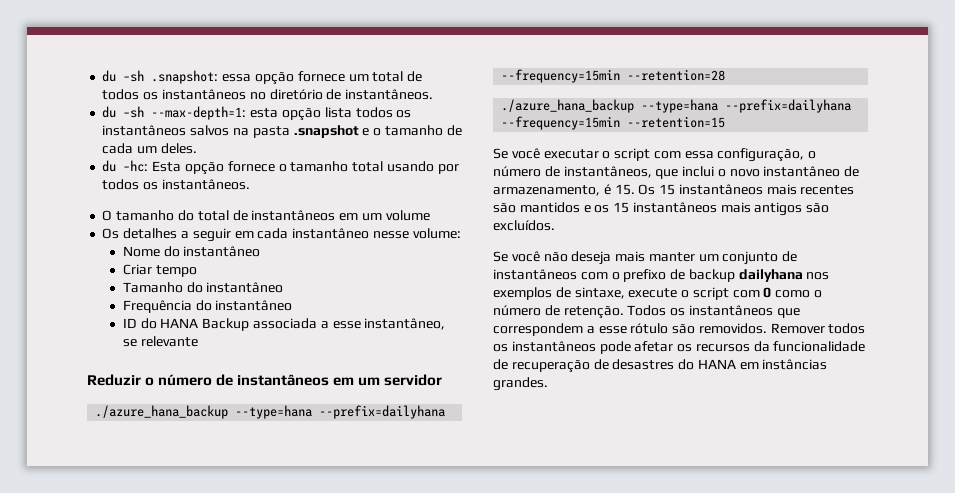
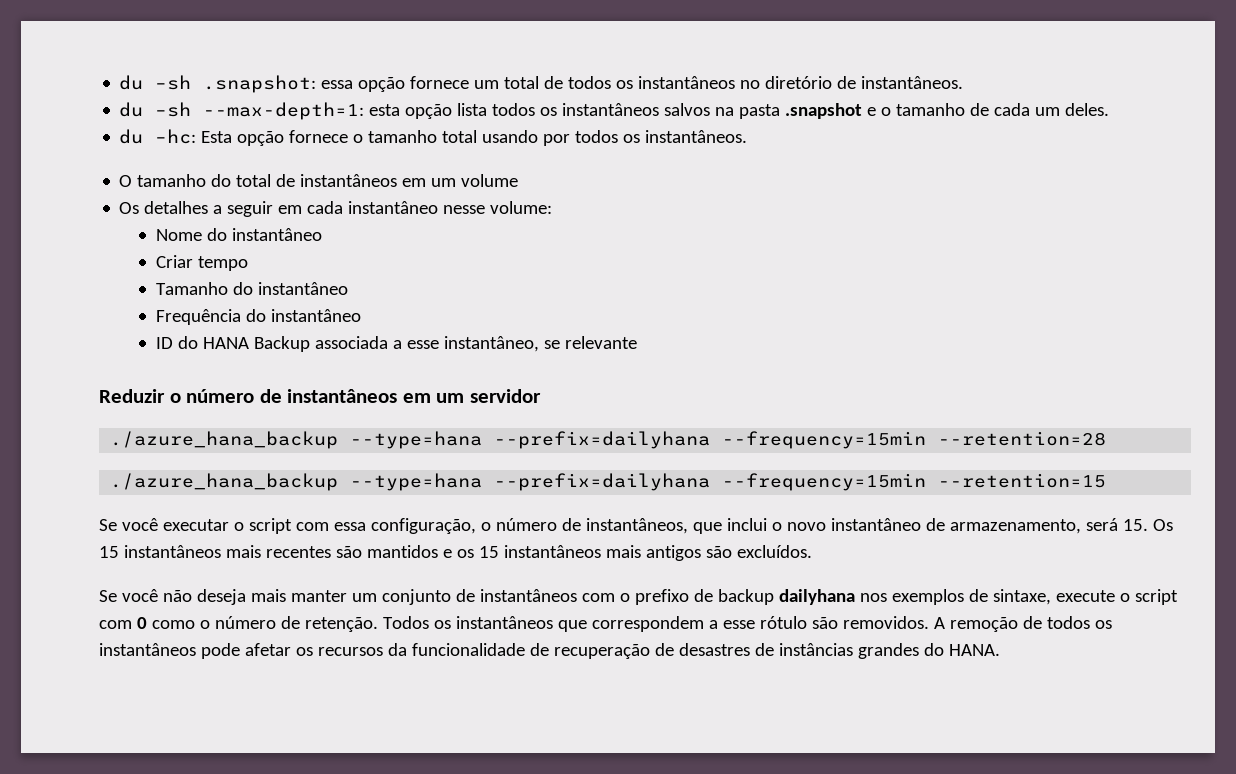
- Se você executar o script com essa configuração, o número de instantâneos, que inclui o novo instantâneo de armazenamento, é 15. Os 15 instantâneos mais recentes são mantidos e os 15 instantâneos mais antigos são excluídos.
+ Se você executar o script com essa configuração, o número de instantâneos, que inclui o novo instantâneo de armazenamento, será 15. Os 15 instantâneos mais recentes são mantidos e os 15 instantâneos mais antigos são excluídos.
- Remover todos os instantâneos pode afetar os recursos da funcionalidade de recuperação de desastres do HANA em instâncias grandes.
+ A remoção de todos os instantâneos pode afetar os recursos da funcionalidade de recuperação de desastres de instâncias grandes do HANA.

